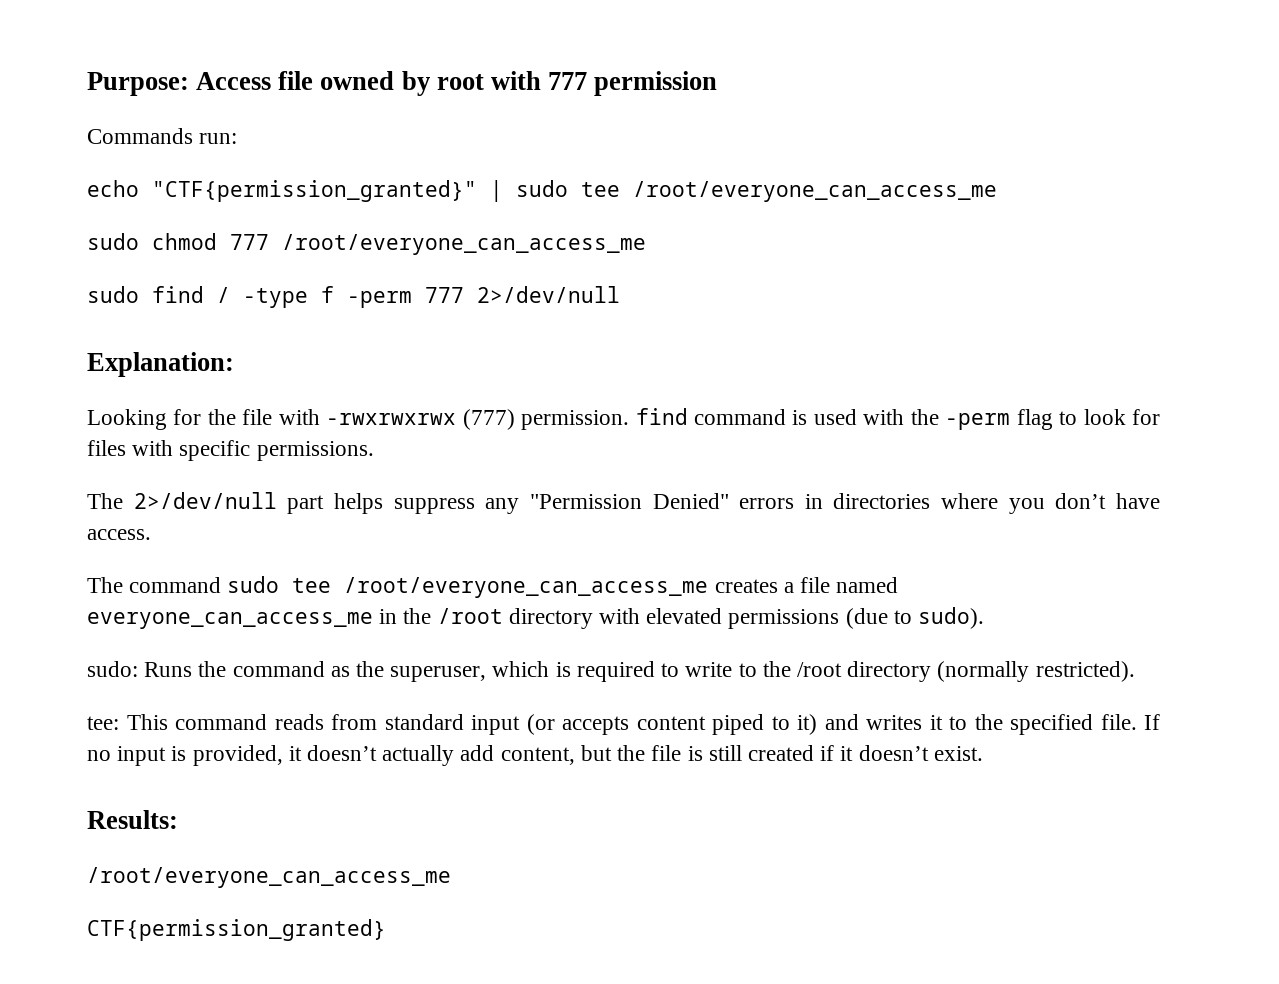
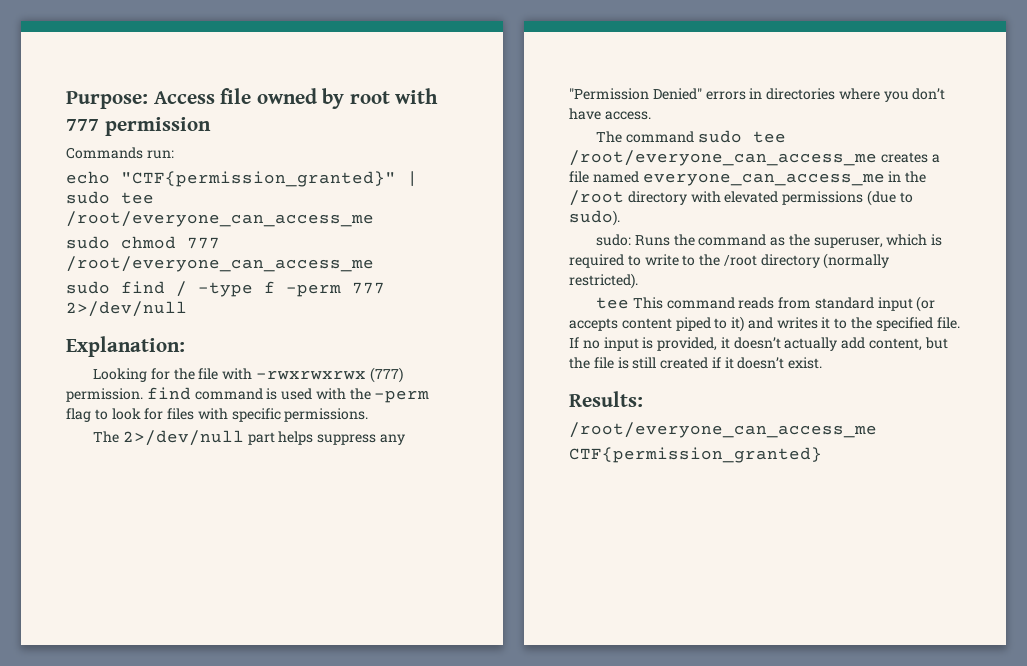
- tee: This command reads from standard input (or accepts content piped to it) and writes it to the specified file.
+ tee This command reads from standard input (or accepts content piped to it) and writes it to the specified file.

